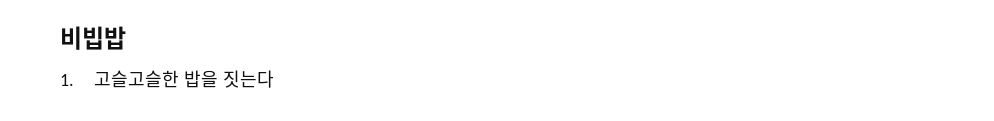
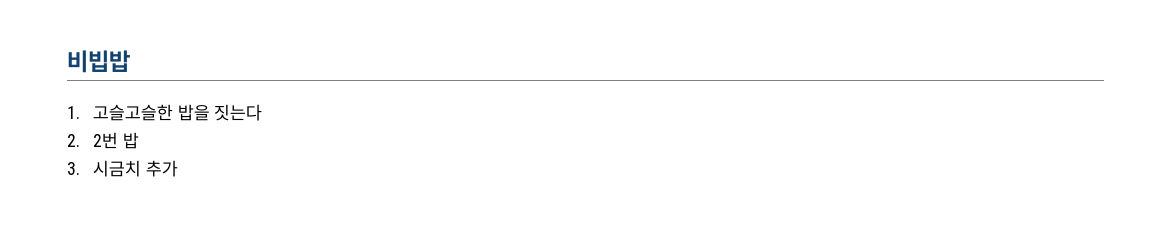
+ 2. 2번 밥
+ 3. 시금치 추가

